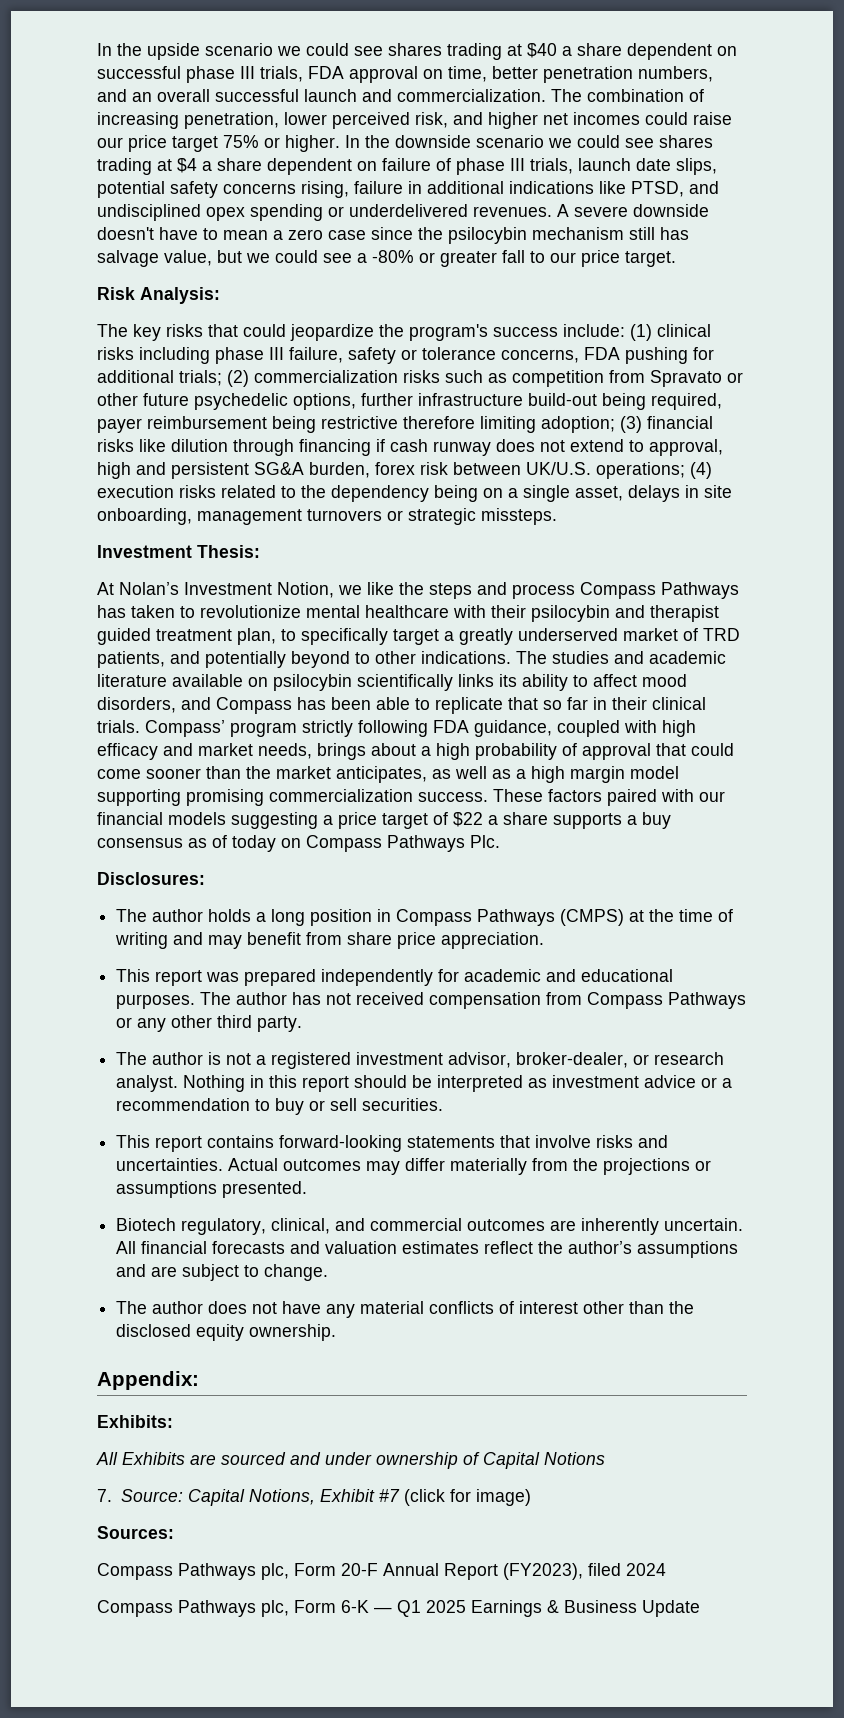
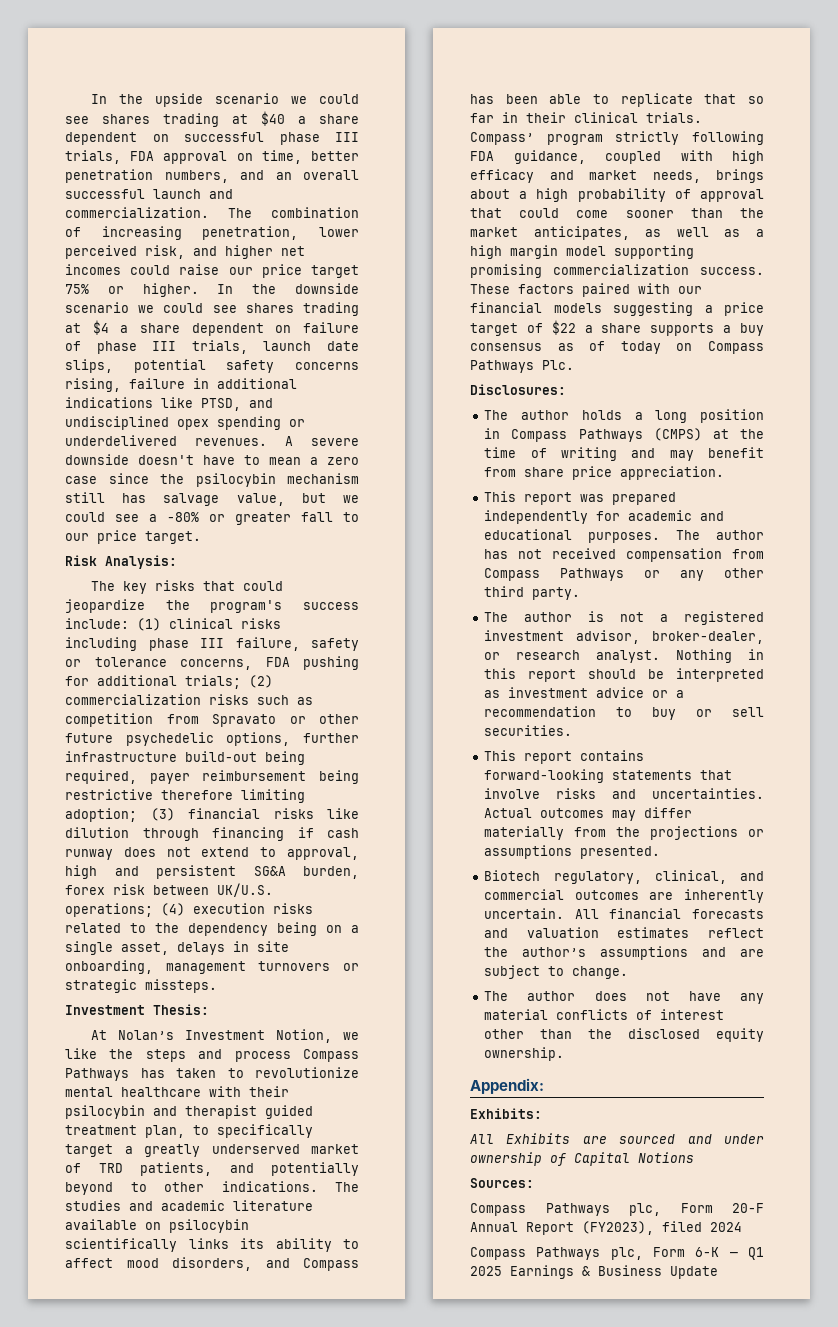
- 7. Source: Capital Notions, Exhibit #7 (click for image)

